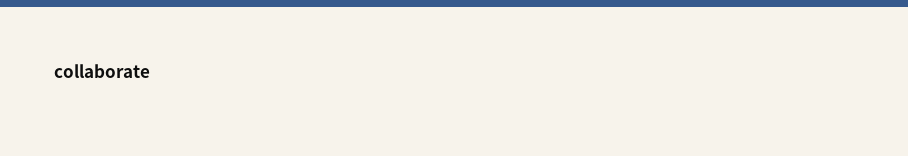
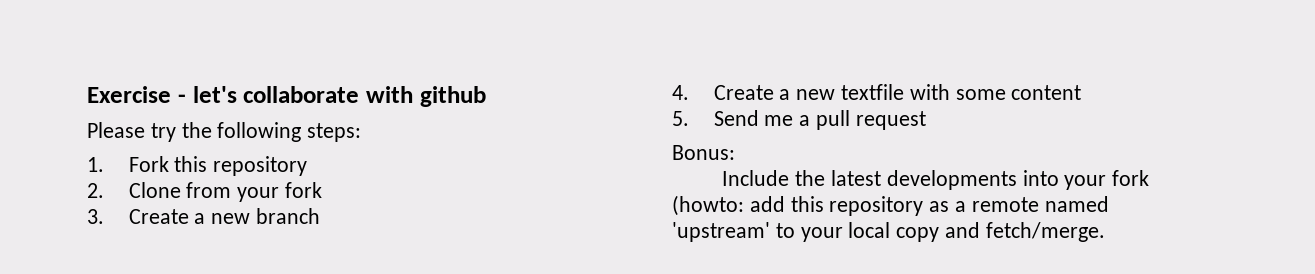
- collaborate
+ Exercise - let's collaborate with github
+ Please try the following steps:
+ 1. Fork this repository
+ 2. Clone from your fork
+ 3. Create a new branch
+ 4. Create a new textfile with some content
+ 5. Send me a pull request
+ Bonus:
+ Include the latest developments into your fork (howto: add this repository as a remote named 'upstream' to your local copy and fetch/merge.

